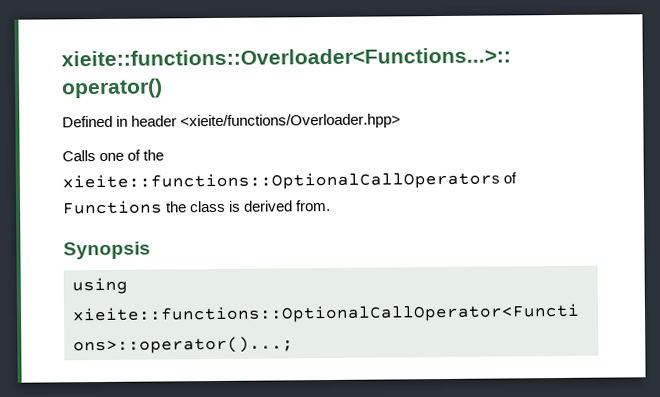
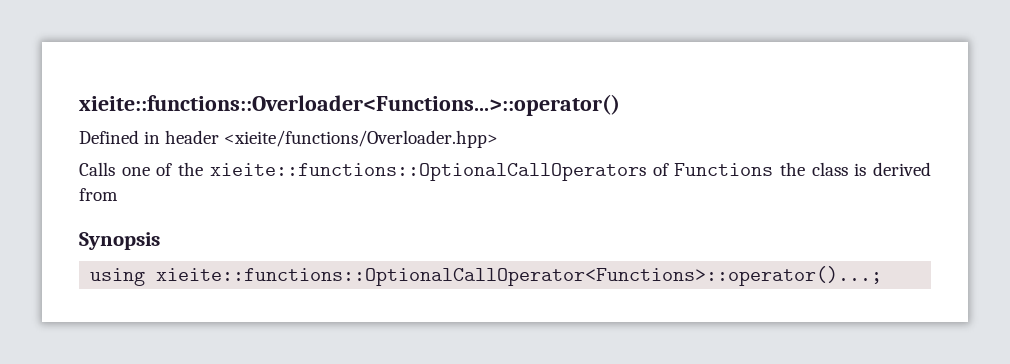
- Calls one of the xieite::functions::OptionalCallOperators of Functions the class is derived from.
+ Calls one of the xieite::functions::OptionalCallOperators of Functions the class is derived from

